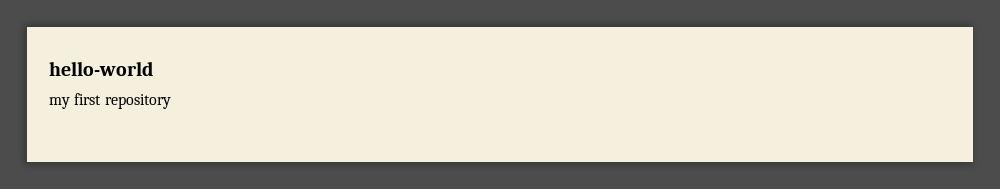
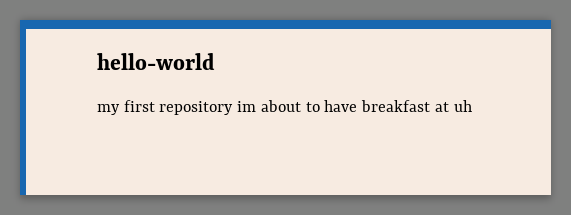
- my first repository
+ my first repository im about to have breakfast at uh

